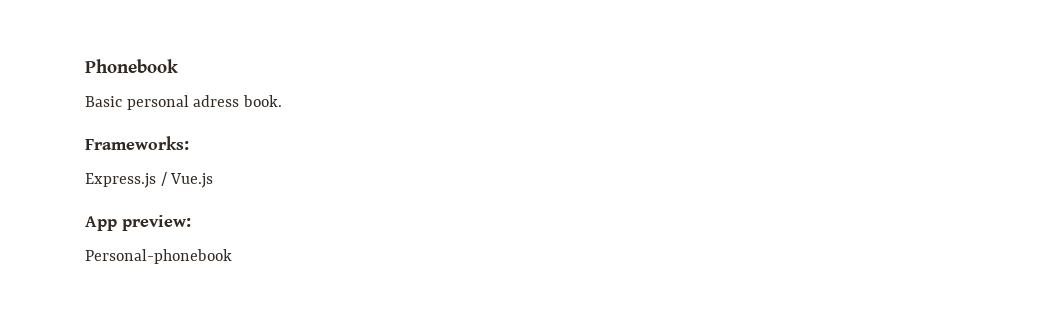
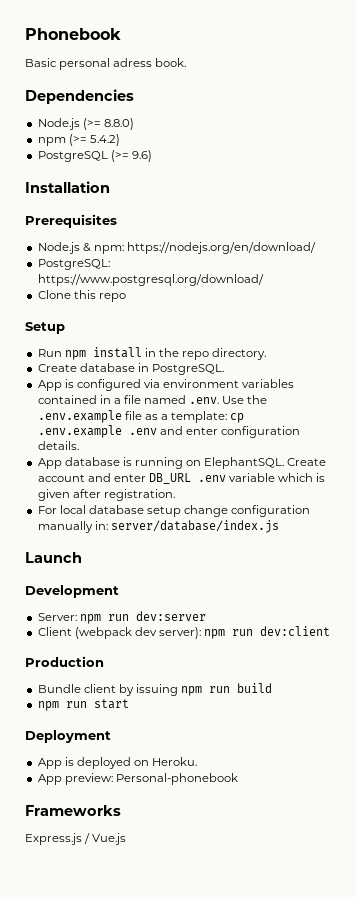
- Frameworks:
+ Dependencies
+ Node.js (>= 8.8.0)
+ npm (>= 5.4.2)
+ PostgreSQL (>= 9.6)
+ Installation
+ Prerequisites
+ Node.js & npm: https://nodejs.org/en/download/
+ PostgreSQL: https://www.postgresql.org/download/
+ Clone this repo
+ Setup
+ Run npm install in the repo directory.
+ Create database in PostgreSQL.
+ App is configured via environment variables contained in a file named .env. Use the .env.example file as a template: cp .env.example .env and enter configuration details.
+ App database is running on ElephantSQL. Create account and enter DB_URL .env variable which is given after registration.
+ For local database setup change configuration manually in: server/database/index.js
+ Launch
+ Development
+ Server: npm run dev:server
+ Client (webpack dev server): npm run dev:client
+ Production
+ Bundle client by issuing npm run build
+ npm run start
+ Deployment
+ App is deployed on Heroku.
+ App preview: Personal-phonebook
+ Frameworks
- App preview:
- Personal-phonebook

